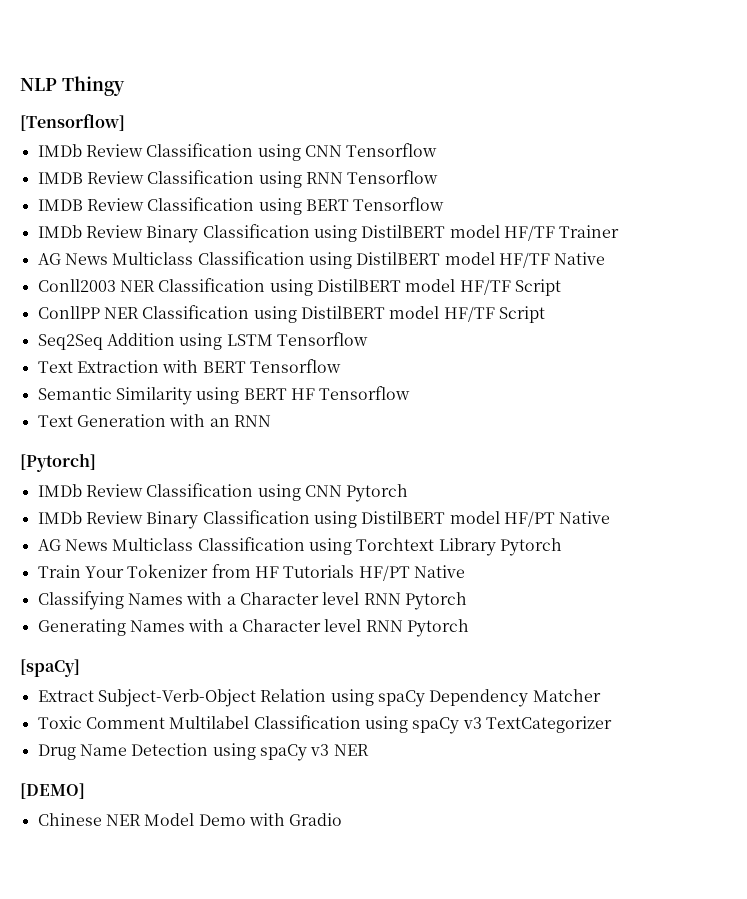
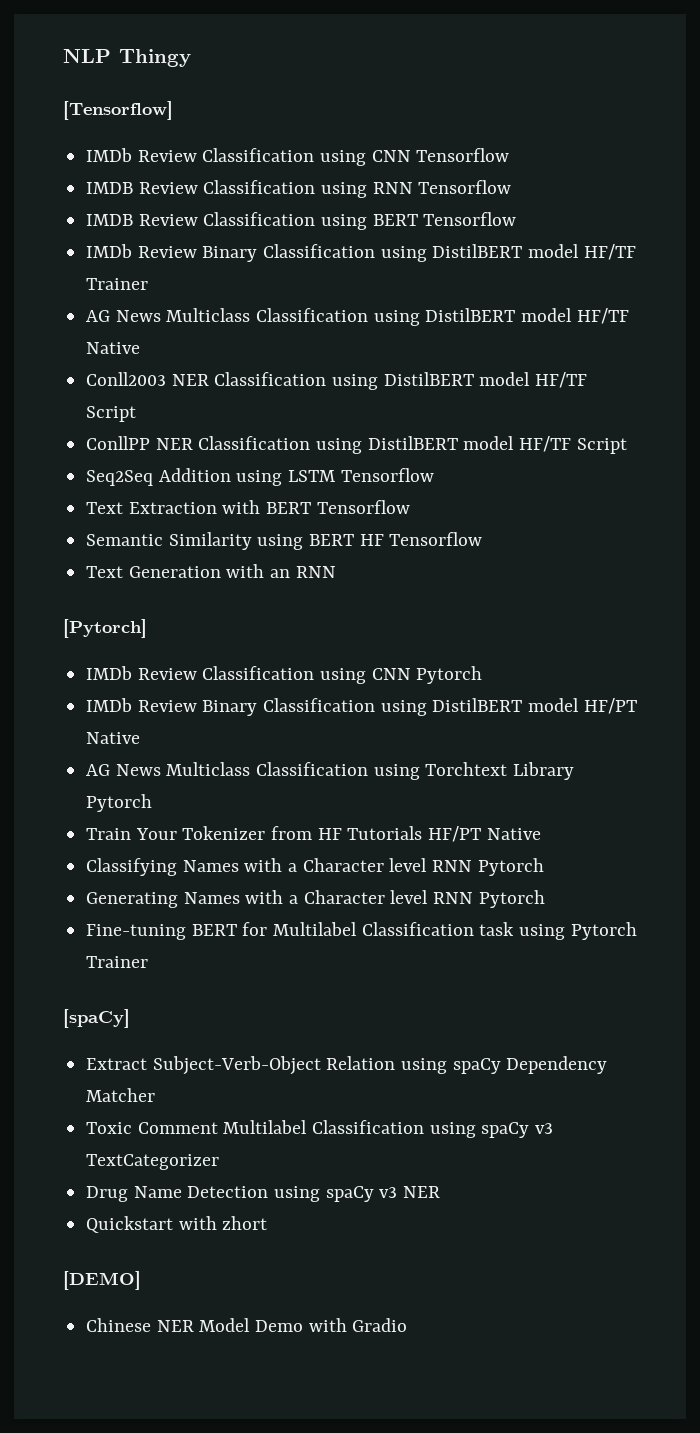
+ Fine-tuning BERT for Multilabel Classification task using Pytorch Trainer
+ Quickstart with zhort

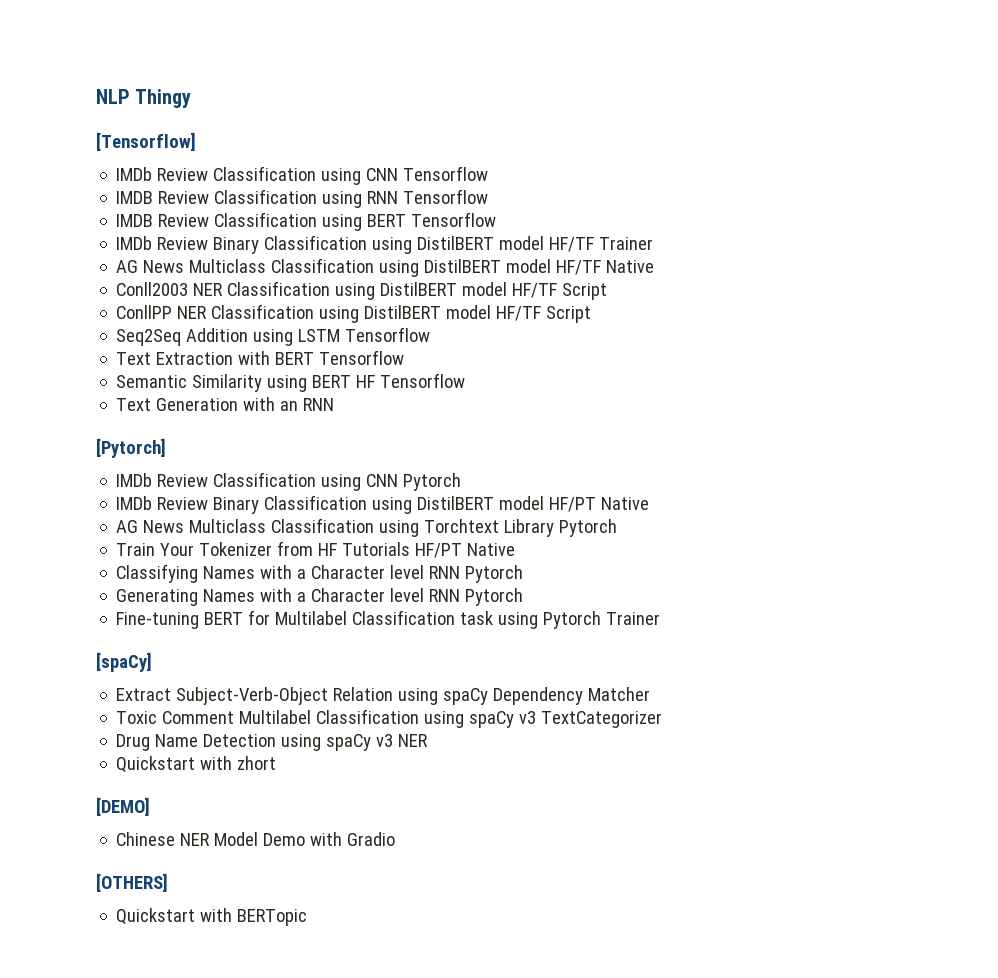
+ [OTHERS]
+ Quickstart with BERTopic

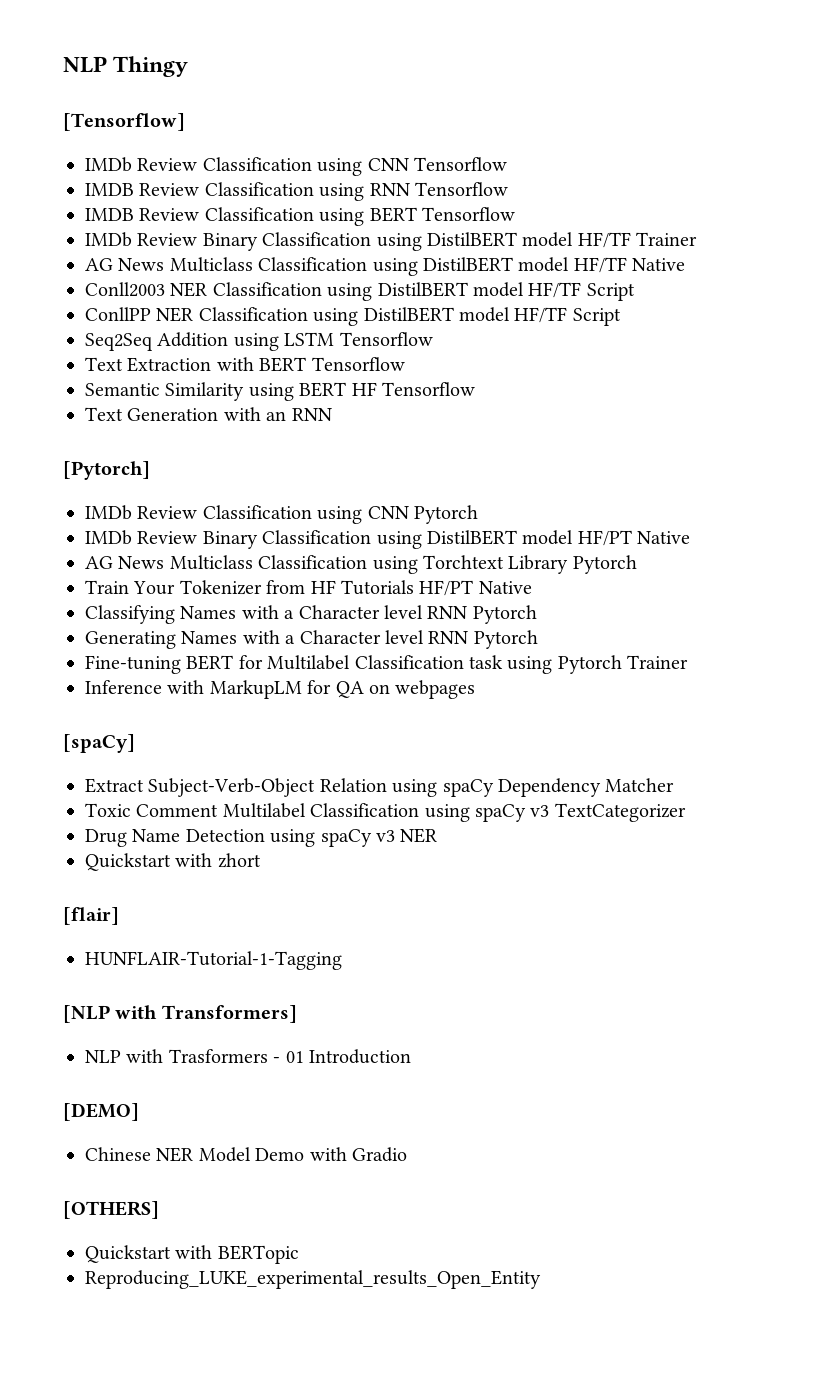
+ Inference with MarkupLM for QA on webpages
+ [flair]
+ HUNFLAIR-Tutorial-1-Tagging
+ [NLP with Transformers]
+ NLP with Trasformers - 01 Introduction
+ Reproducing_LUKE_experimental_results_Open_Entity

